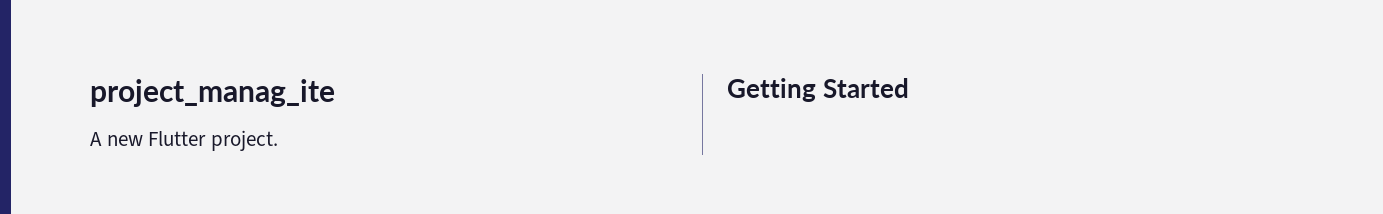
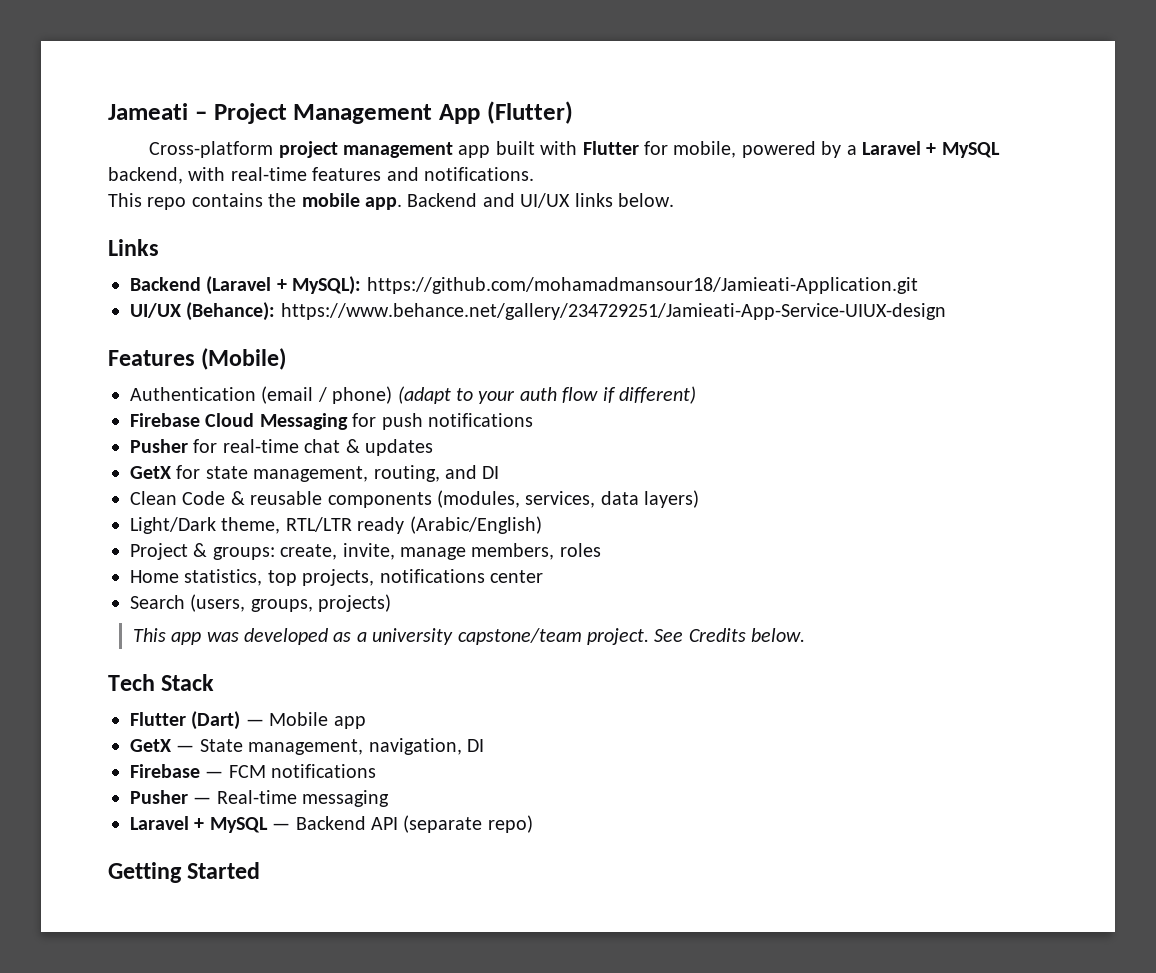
- project_manag_ite
- A new Flutter project.
+ Jameati – Project Management App (Flutter)
+ Cross-platform project management app built with Flutter for mobile, powered by a Laravel + MySQL backend, with real-time features and notifications.
+ This repo contains the mobile app. Backend and UI/UX links below.
+ Links
+ Backend (Laravel + MySQL): https://github.com/mohamadmansour18/Jamieati-Application.git
+ UI/UX (Behance): https://www.behance.net/gallery/234729251/Jamieati-App-Service-UIUX-design
+ Features (Mobile)
+ Authentication (email / phone) (adapt to your auth flow if different)
+ Firebase Cloud Messaging for push notifications
+ Pusher for real-time chat & updates
+ GetX for state management, routing, and DI
+ Clean Code & reusable components (modules, services, data layers)
+ Light/Dark theme, RTL/LTR ready (Arabic/English)
+ Project & groups: create, invite, manage members, roles
+ Home statistics, top projects, notifications center
+ Search (users, groups, projects)
+ This app was developed as a university capstone/team project. See Credits below.
+ Tech Stack
+ Flutter (Dart) — Mobile app
+ GetX — State management, navigation, DI
+ Firebase — FCM notifications
+ Pusher — Real-time messaging
+ Laravel + MySQL — Backend API (separate repo)

